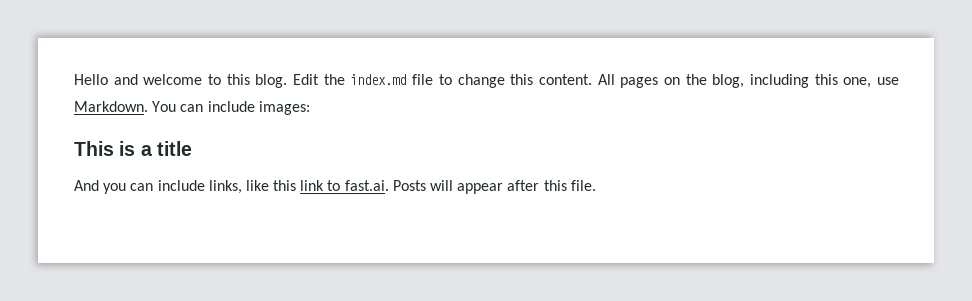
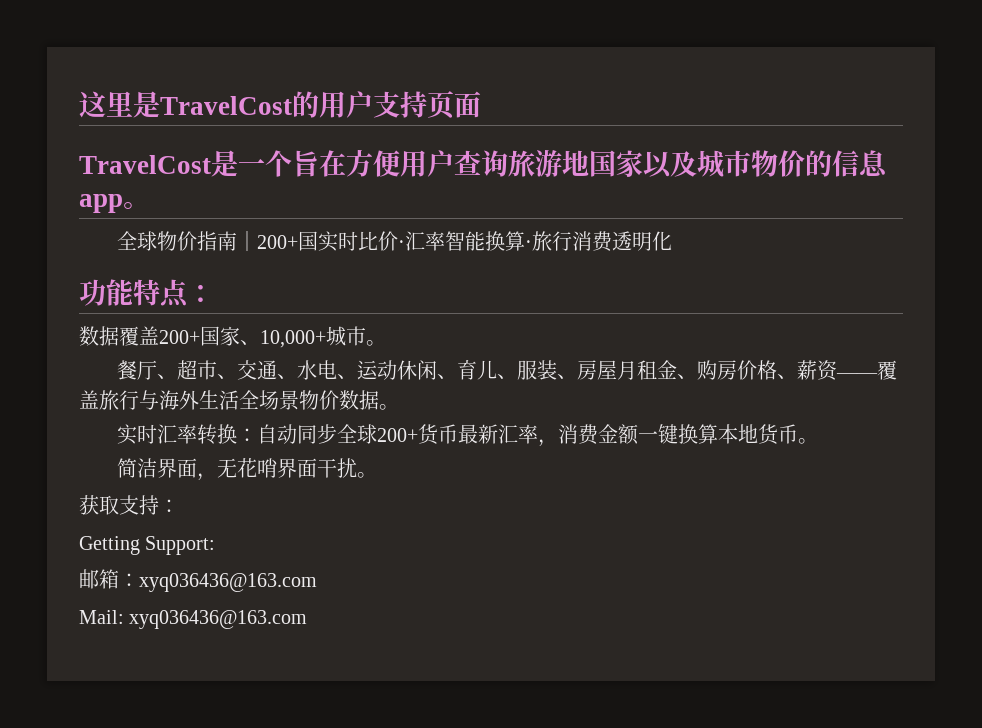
- Hello and welcome to this blog. Edit the index.md file to change this content. All pages on the blog, including this one, use Markdown. You can include images:
- This is a title
- And you can include links, like this link to fast.ai. Posts will appear after this file.
+ 这里是TravelCost的用户支持页面
+ TravelCost是一个旨在方便用户查询旅游地国家以及城市物价的信息app。
+ 全球物价指南｜200+国实时比价·汇率智能换算·旅行消费透明化
+ 功能特点：
+ 数据覆盖200+国家、10,000+城市。
+ 餐厅、超市、交通、水电、运动休闲、育儿、服装、房屋月租金、购房价格、薪资——覆盖旅行与海外生活全场景物价数据。
+ 实时汇率转换：自动同步全球200+货币最新汇率，消费金额一键换算本地货币。
+ 简洁界面，无花哨界面干扰。
+ 获取支持：
+ Getting Support:
+ 邮箱：xyq036436@163.com
+ Mail: xyq036436@163.com

